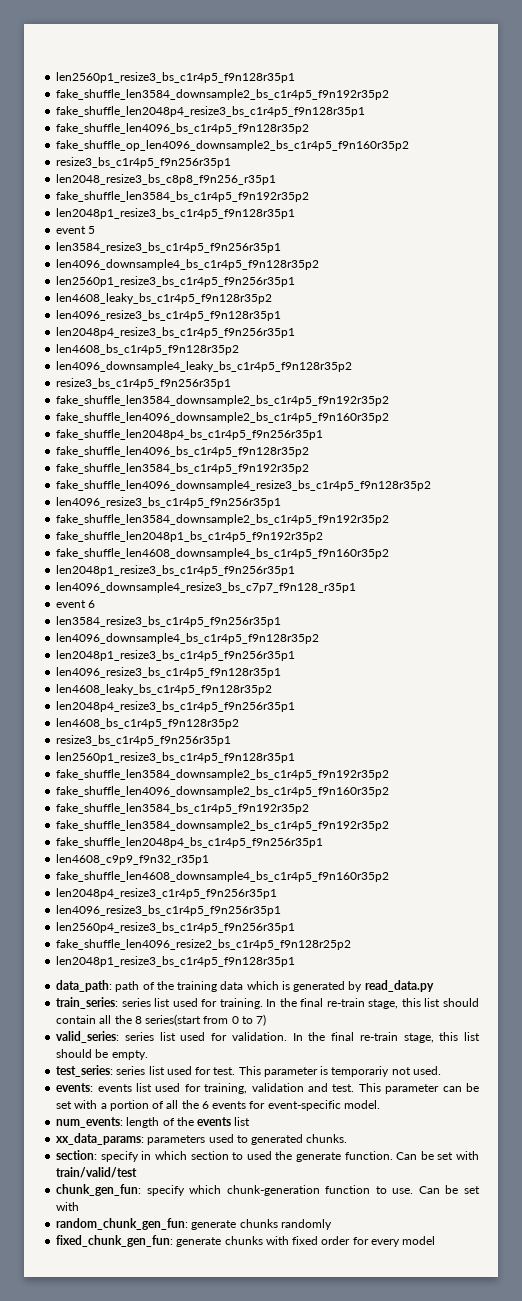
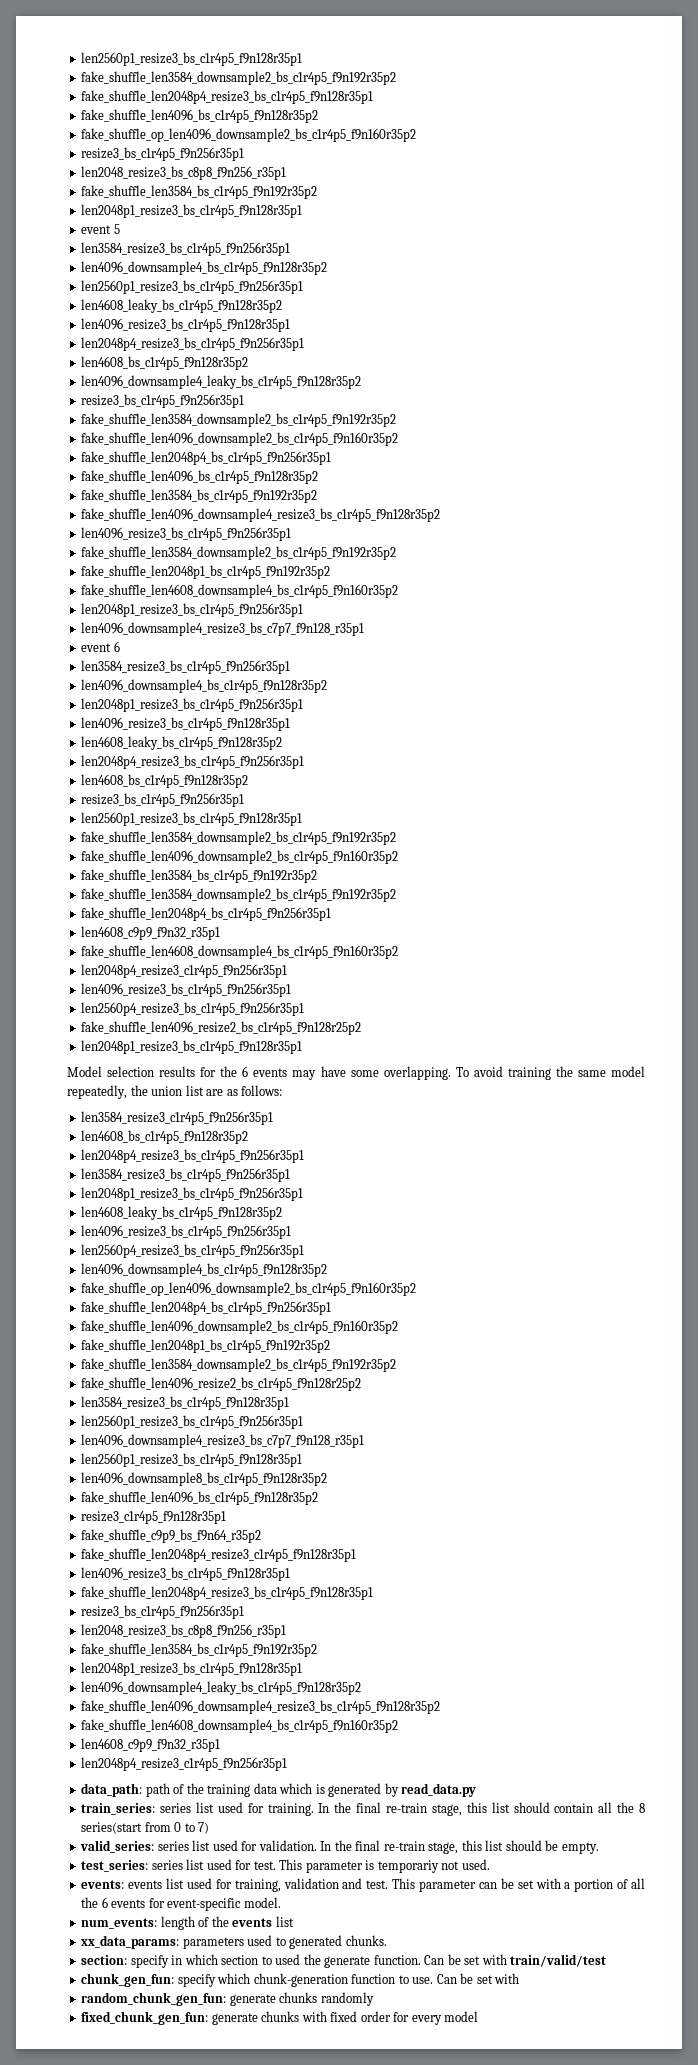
+ Model selection results for the 6 events may have some overlapping. To avoid training the same model repeatedly, the union list are as follows:
+ len3584_resize3_c1r4p5_f9n256r35p1
+ len4608_bs_c1r4p5_f9n128r35p2
+ len2048p4_resize3_bs_c1r4p5_f9n256r35p1
+ len3584_resize3_bs_c1r4p5_f9n256r35p1
+ len2048p1_resize3_bs_c1r4p5_f9n256r35p1
+ len4608_leaky_bs_c1r4p5_f9n128r35p2
+ len4096_resize3_bs_c1r4p5_f9n256r35p1
+ len2560p4_resize3_bs_c1r4p5_f9n256r35p1
+ len4096_downsample4_bs_c1r4p5_f9n128r35p2
+ fake_shuffle_op_len4096_downsample2_bs_c1r4p5_f9n160r35p2
+ fake_shuffle_len2048p4_bs_c1r4p5_f9n256r35p1
+ fake_shuffle_len4096_downsample2_bs_c1r4p5_f9n160r35p2
+ fake_shuffle_len2048p1_bs_c1r4p5_f9n192r35p2
+ fake_shuffle_len3584_downsample2_bs_c1r4p5_f9n192r35p2
+ fake_shuffle_len4096_resize2_bs_c1r4p5_f9n128r25p2
+ len3584_resize3_bs_c1r4p5_f9n128r35p1
+ len2560p1_resize3_bs_c1r4p5_f9n256r35p1
+ len4096_downsample4_resize3_bs_c7p7_f9n128_r35p1
+ len2560p1_resize3_bs_c1r4p5_f9n128r35p1
+ len4096_downsample8_bs_c1r4p5_f9n128r35p2
+ fake_shuffle_len4096_bs_c1r4p5_f9n128r35p2
+ resize3_c1r4p5_f9n128r35p1
+ fake_shuffle_c9p9_bs_f9n64_r35p2
+ fake_shuffle_len2048p4_resize3_c1r4p5_f9n128r35p1
+ len4096_resize3_bs_c1r4p5_f9n128r35p1
+ fake_shuffle_len2048p4_resize3_bs_c1r4p5_f9n128r35p1
+ resize3_bs_c1r4p5_f9n256r35p1
+ len2048_resize3_bs_c8p8_f9n256_r35p1
+ fake_shuffle_len3584_bs_c1r4p5_f9n192r35p2
+ len2048p1_resize3_bs_c1r4p5_f9n128r35p1
+ len4096_downsample4_leaky_bs_c1r4p5_f9n128r35p2
+ fake_shuffle_len4096_downsample4_resize3_bs_c1r4p5_f9n128r35p2
+ fake_shuffle_len4608_downsample4_bs_c1r4p5_f9n160r35p2
+ len4608_c9p9_f9n32_r35p1
+ len2048p4_resize3_c1r4p5_f9n256r35p1

